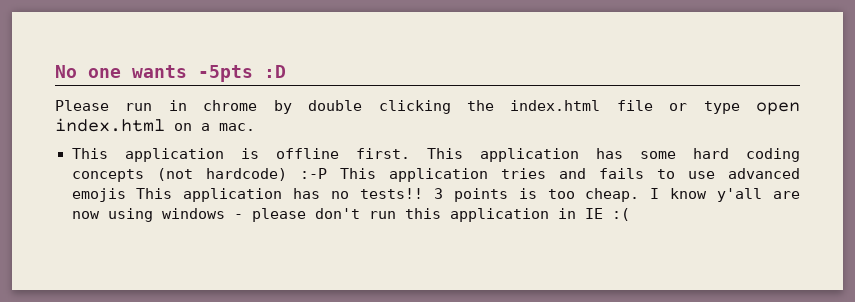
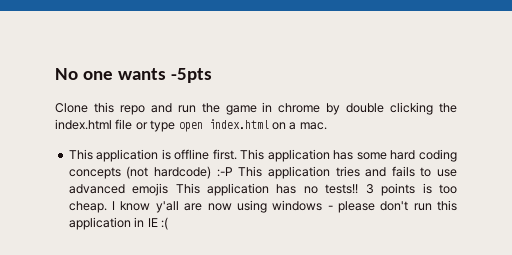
- No one wants -5pts :D
- Please run in chrome by double clicking the index.html file or type open index.html on a mac.
+ No one wants -5pts
+ Clone this repo and run the game in chrome by double clicking the index.html file or type open index.html on a mac.

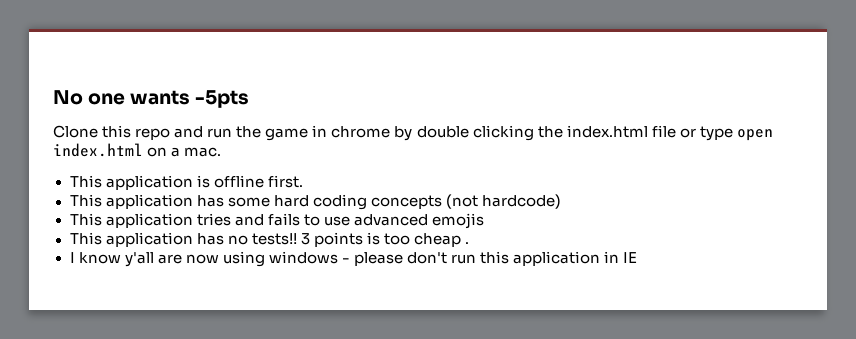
- This application is offline first. This application has some hard coding concepts (not hardcode) :-P This application tries and fails to use advanced emojis This application has no tests!!
+ This application is offline first.
+ This application has some hard coding concepts (not hardcode)
+ This application tries and fails to use advanced emojis
+ This application has no tests!!
- 3 points is too cheap. I know y'all are now using windows - please don't run this application in IE :(
+ 3 points is too cheap .
+ I know y'all are now using windows - please don't run this application in IE

